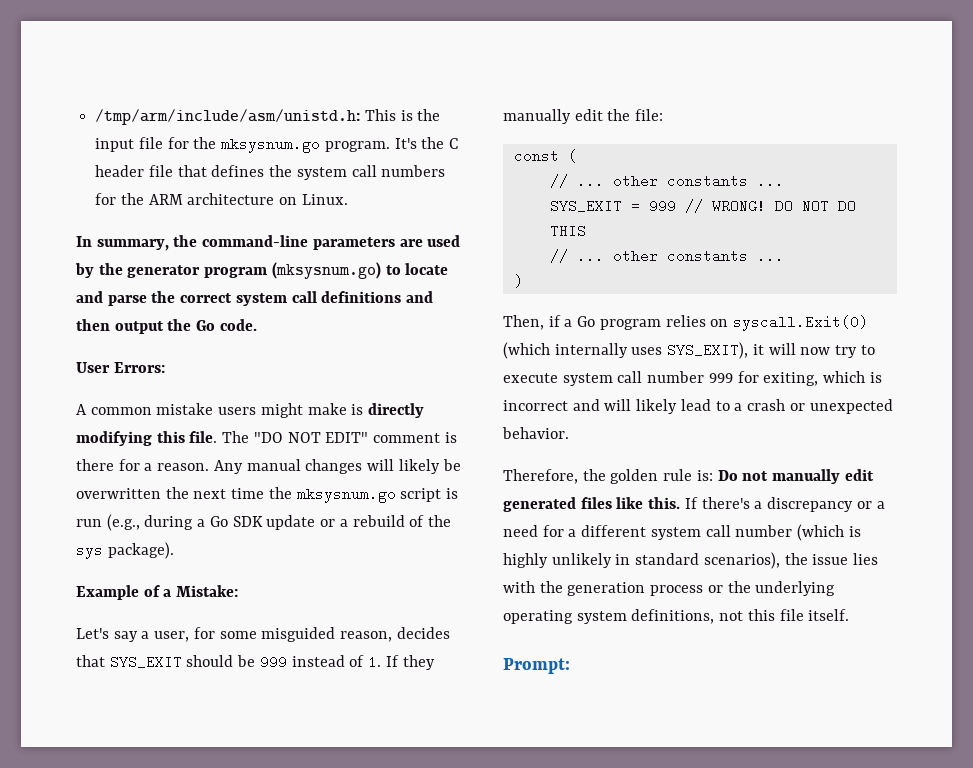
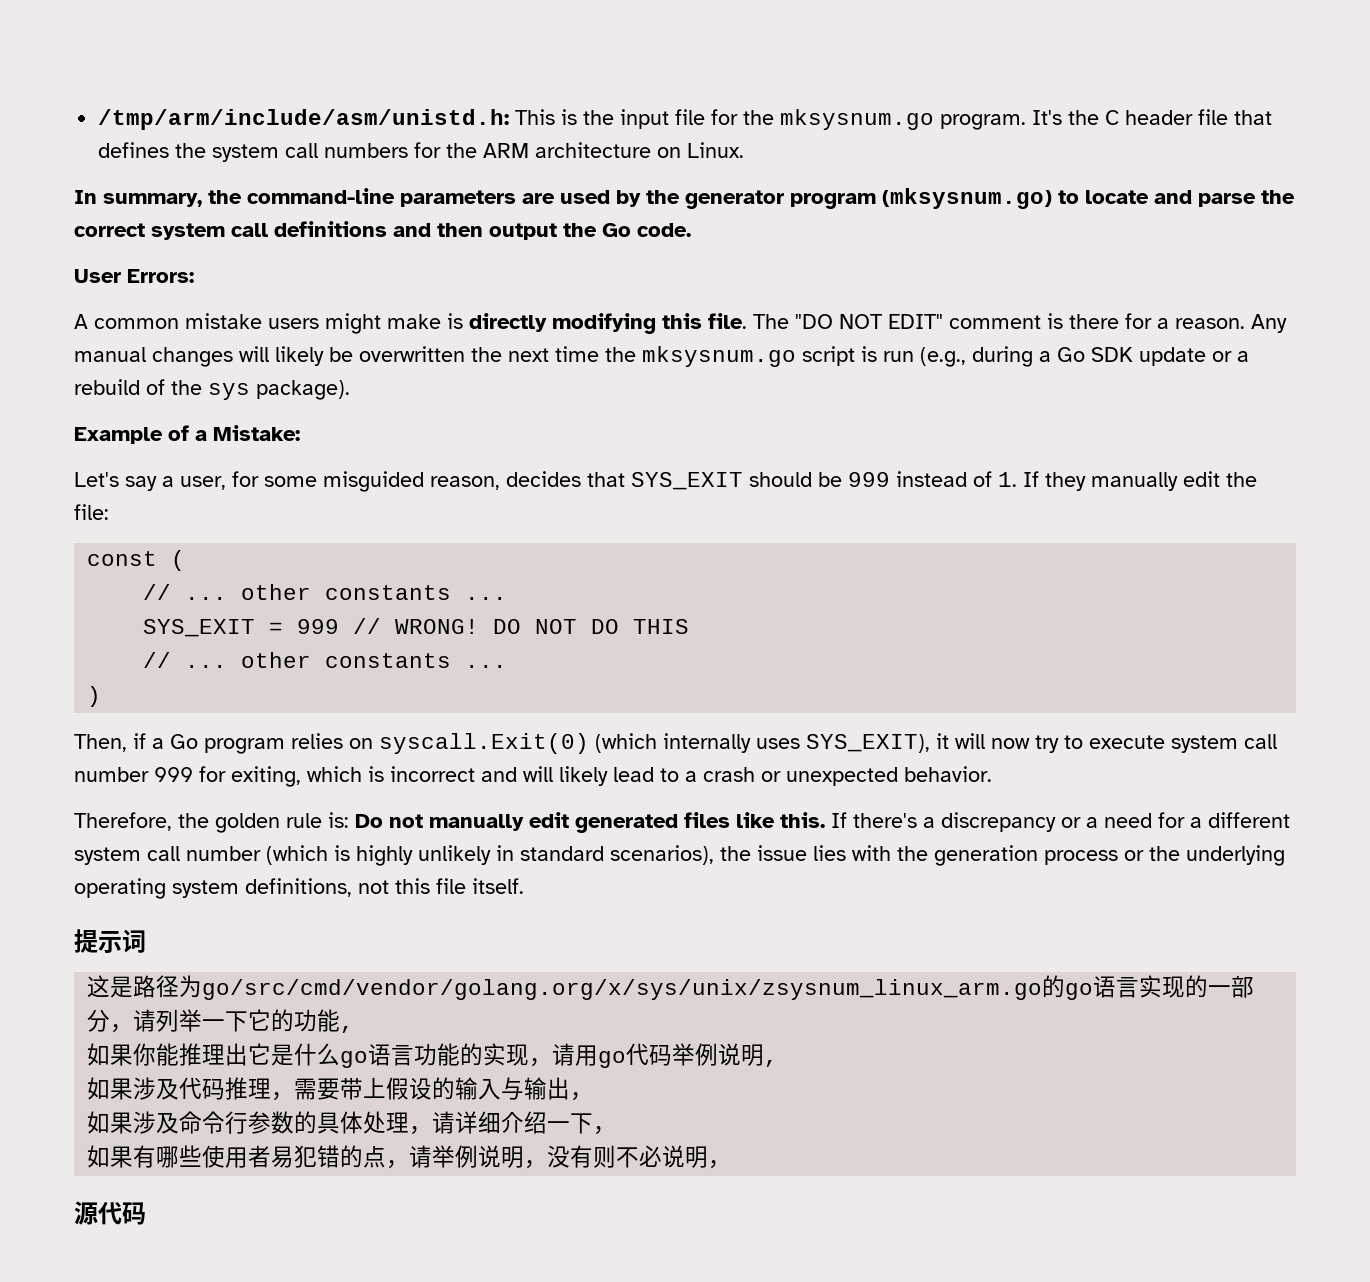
- Prompt:
+ 提示词
+ 这是路径为go/src/cmd/vendor/golang.org/x/sys/unix/zsysnum_linux_arm.go的go语言实现的一部分，请列举一下它的功能,
+ 如果你能推理出它是什么go语言功能的实现，请用go代码举例说明,
+ 如果涉及代码推理，需要带上假设的输入与输出，
+ 如果涉及命令行参数的具体处理，请详细介绍一下，
+ 如果有哪些使用者易犯错的点，请举例说明，没有则不必说明，
+ 源代码

